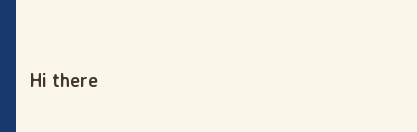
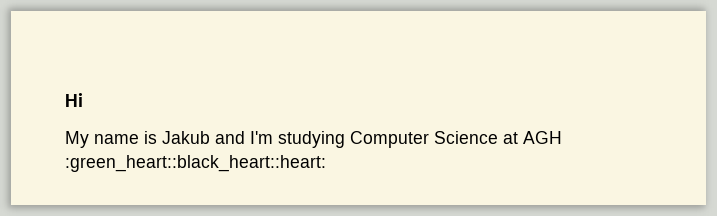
- Hi there
+ Hi
+ My name is Jakub and I'm studying Computer Science at AGH :green_heart::black_heart::heart:

